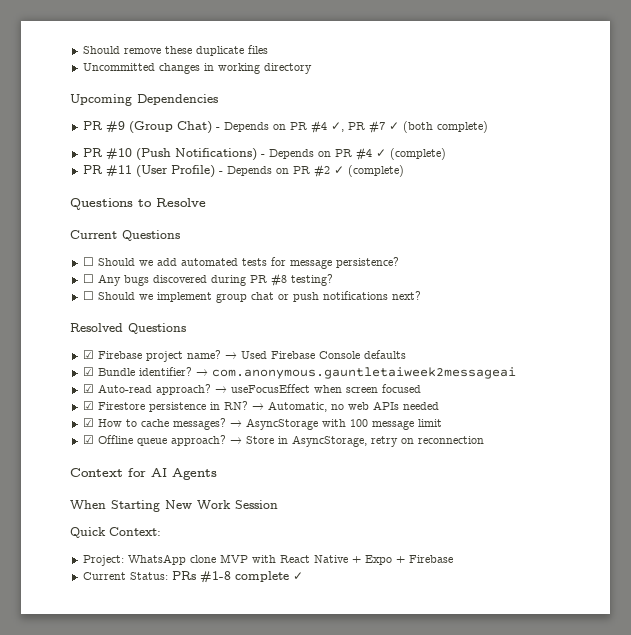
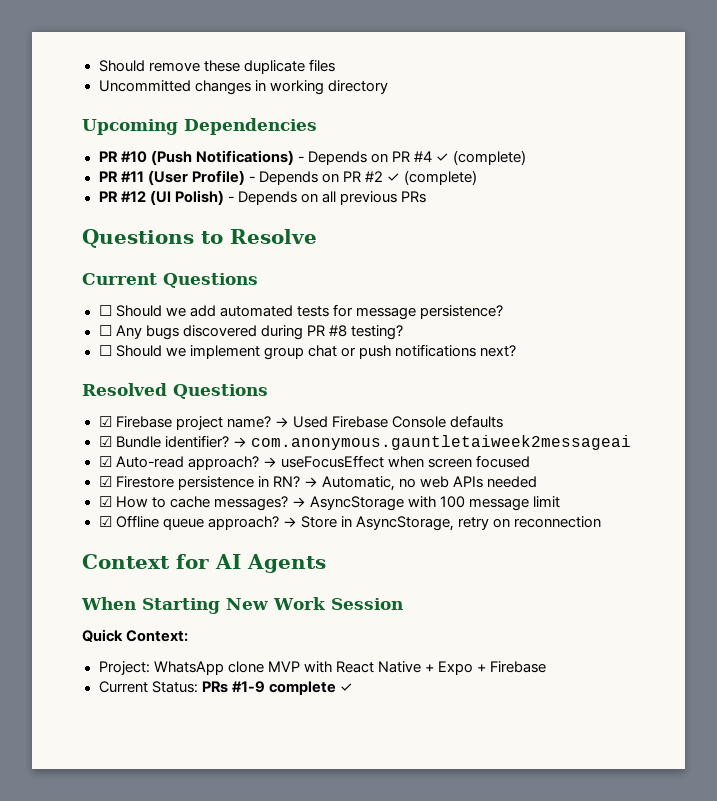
- PR #9 (Group Chat) - Depends on PR #4 ✓, PR #7 ✓ (both complete)
+ PR #12 (UI Polish) - Depends on all previous PRs
- Current Status: PRs #1-8 complete ✓
+ Current Status: PRs #1-9 complete ✓

